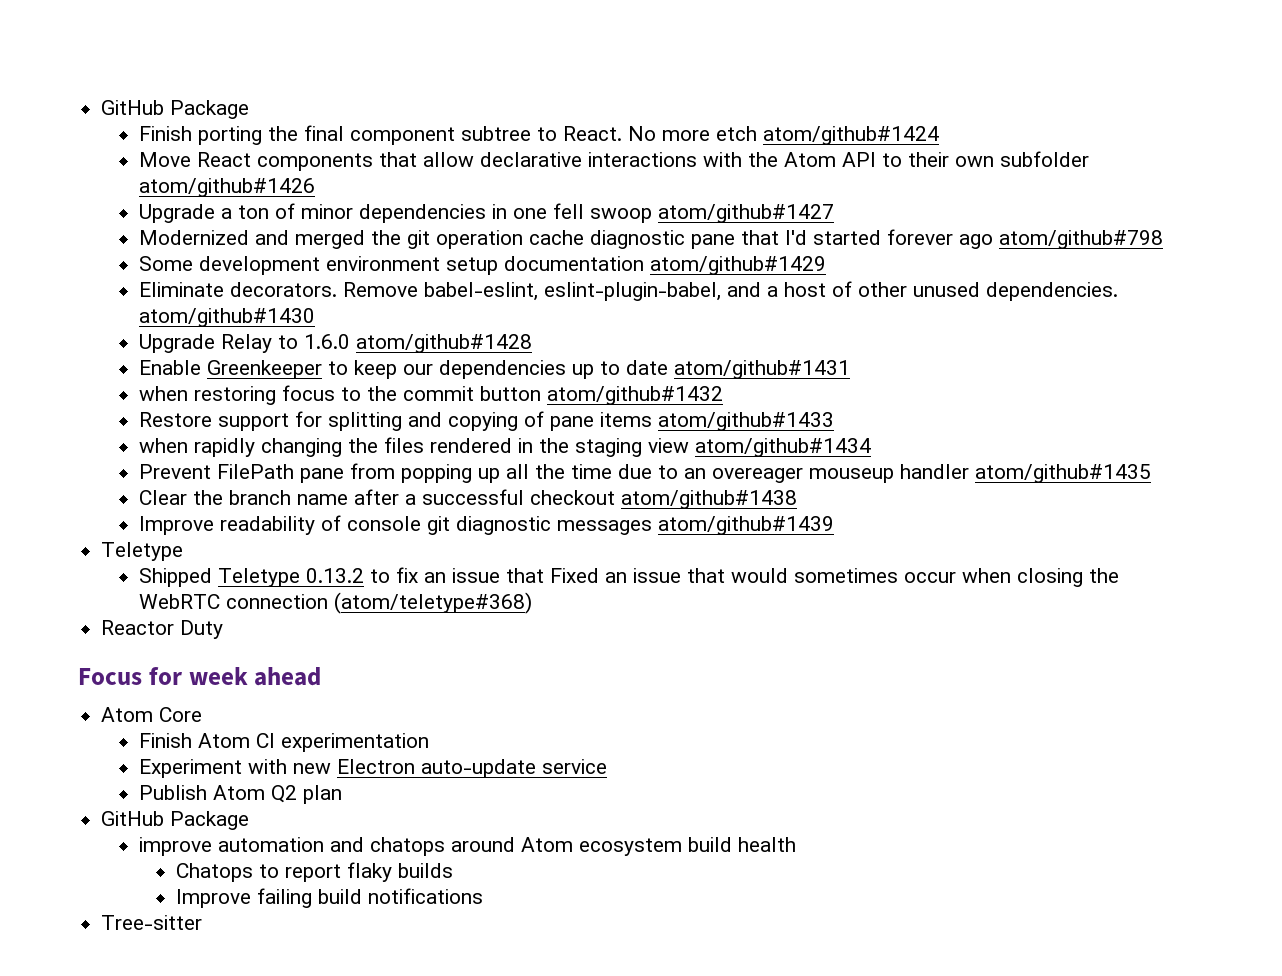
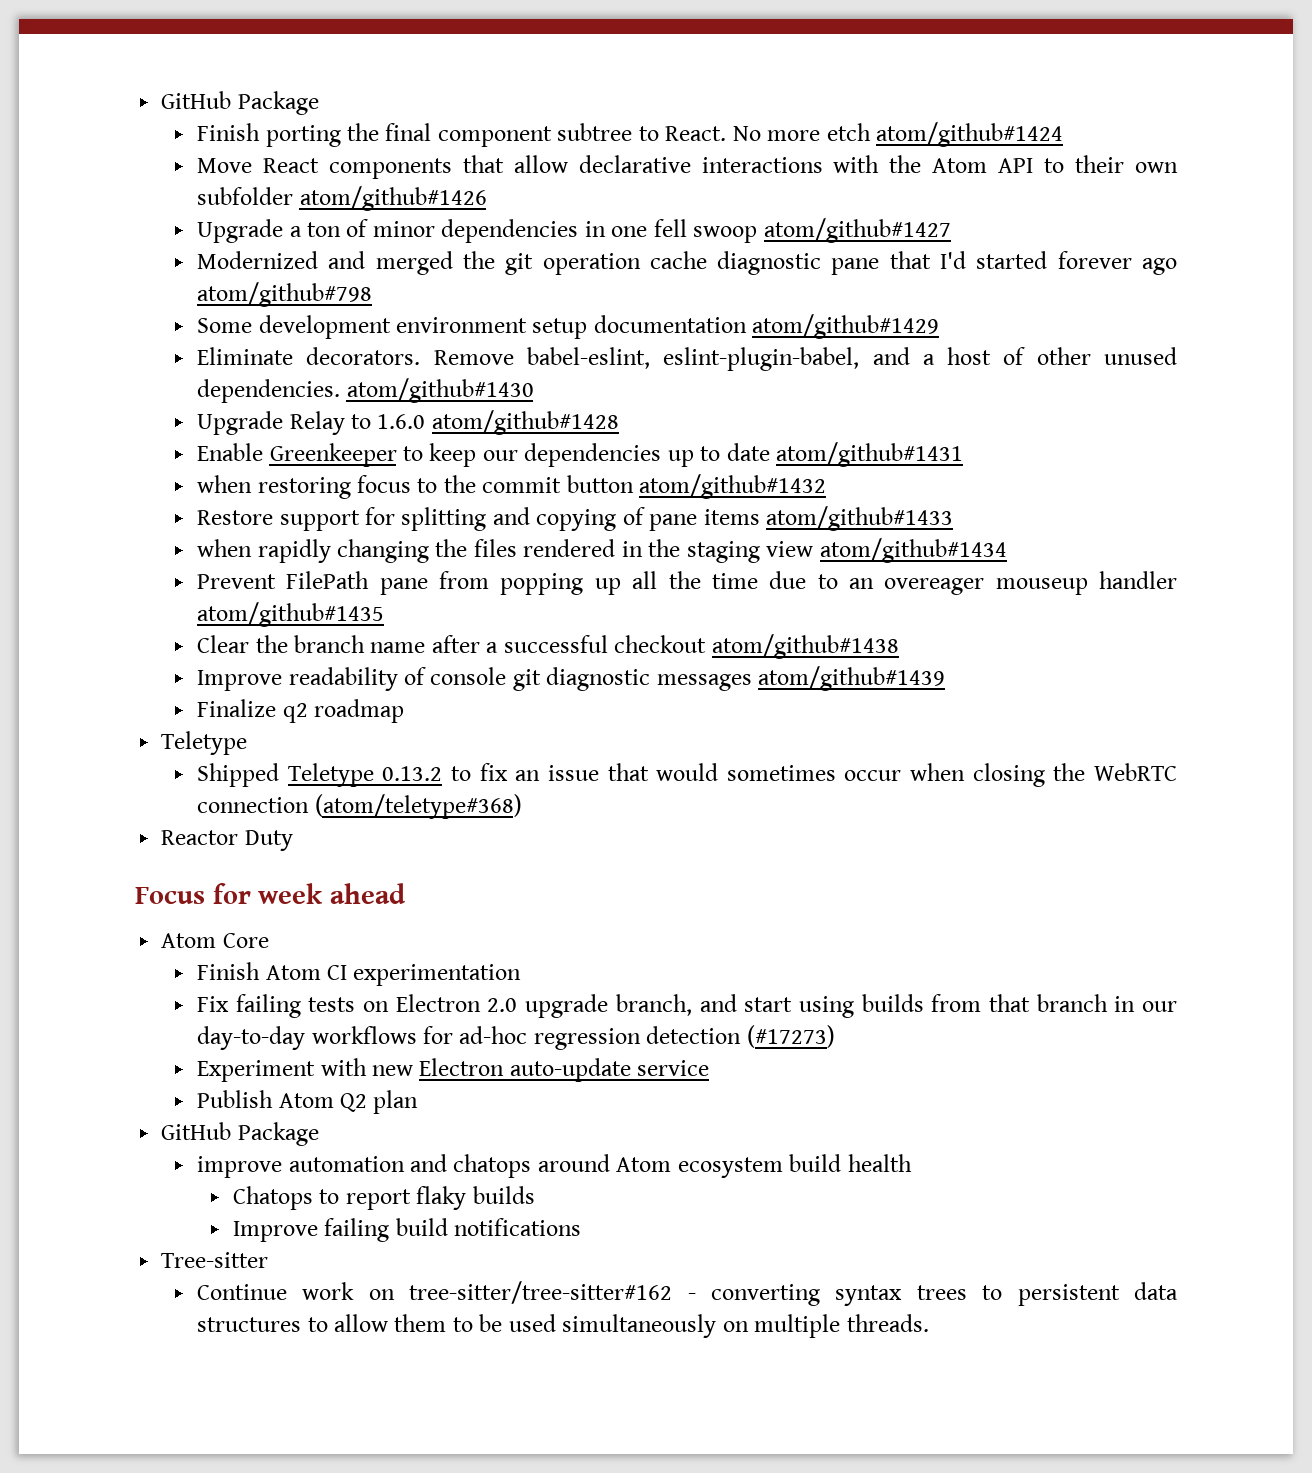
+ Finalize q2 roadmap
- Shipped Teletype 0.13.2 to fix an issue that Fixed an issue that would sometimes occur when closing the WebRTC connection (atom/teletype#368)
+ Shipped Teletype 0.13.2 to fix an issue that would sometimes occur when closing the WebRTC connection (atom/teletype#368)
+ Fix failing tests on Electron 2.0 upgrade branch, and start using builds from that branch in our day-to-day workflows for ad-hoc regression detection (#17273)
+ Continue work on tree-sitter/tree-sitter#162 - converting syntax trees to persistent data structures to allow them to be used simultaneously on multiple threads.

